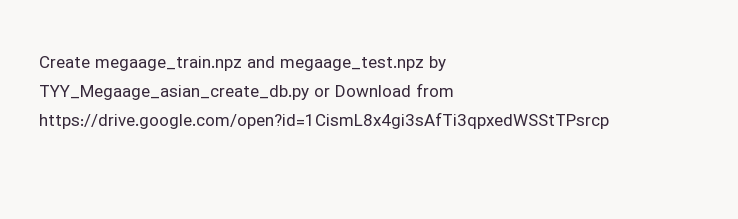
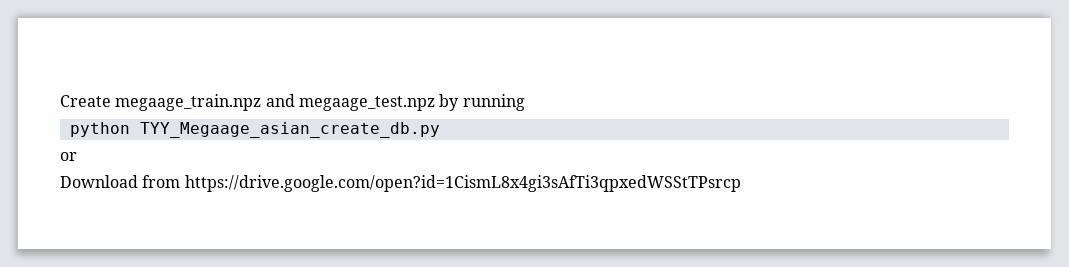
- Create megaage_train.npz and megaage_test.npz by TYY_Megaage_asian_create_db.py or Download from https://drive.google.com/open?id=1CismL8x4gi3sAfTi3qpxedWSStTPsrcp
+ Create megaage_train.npz and megaage_test.npz by running
+ python TYY_Megaage_asian_create_db.py
+ or
+ Download from https://drive.google.com/open?id=1CismL8x4gi3sAfTi3qpxedWSStTPsrcp

